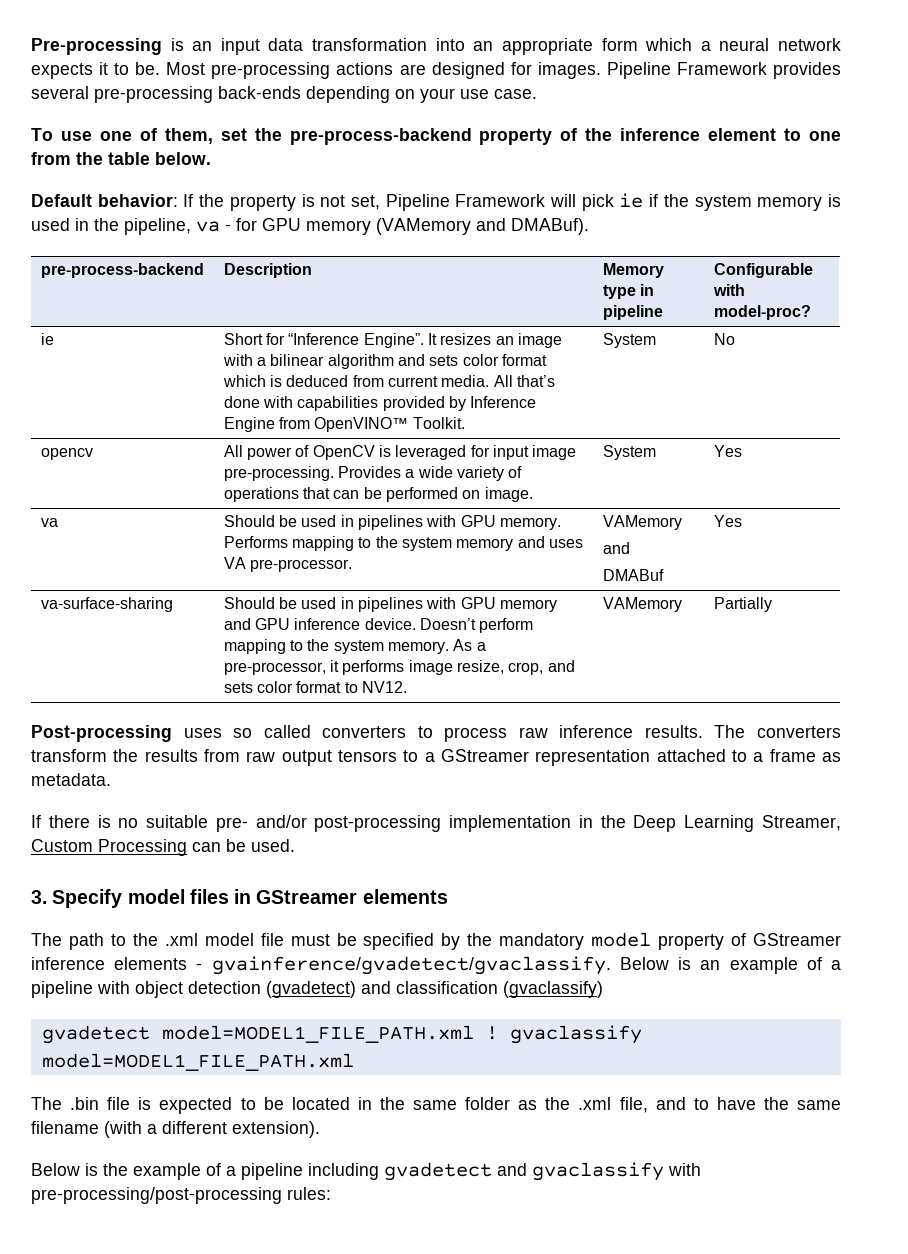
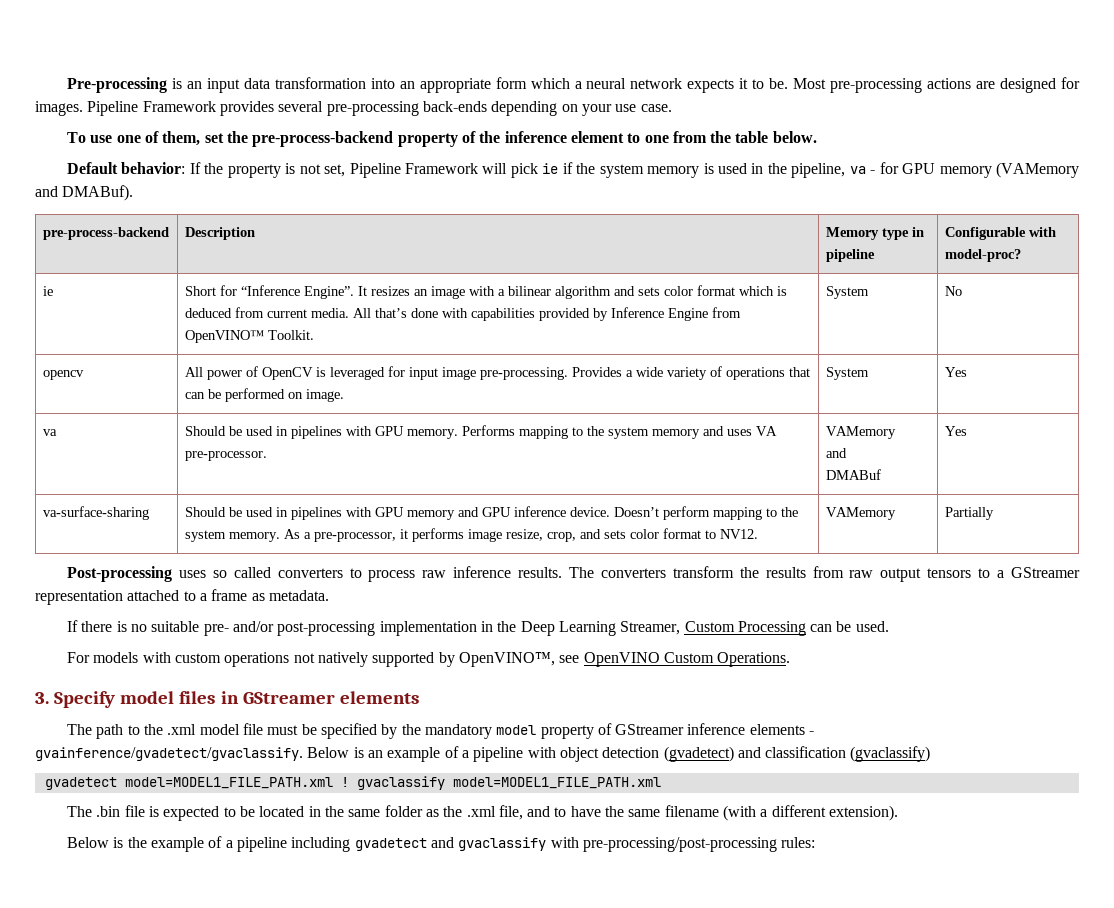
+ For models with custom operations not natively supported by OpenVINO™, see OpenVINO Custom Operations.

